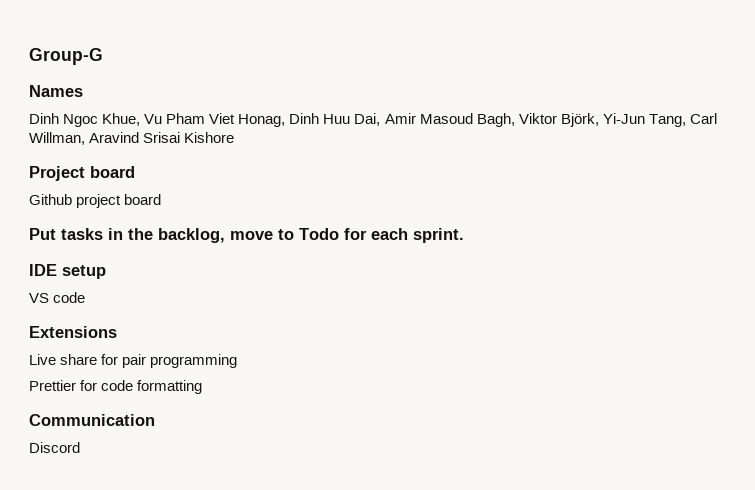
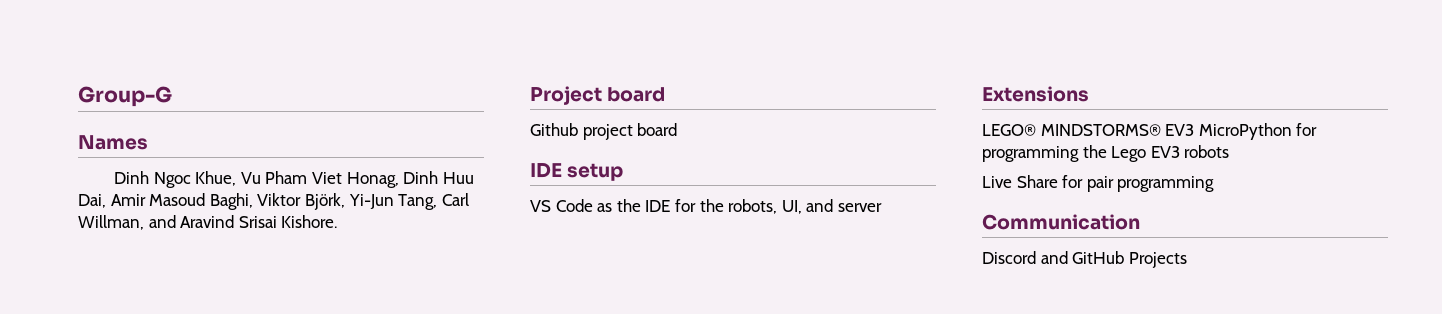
- Dinh Ngoc Khue, Vu Pham Viet Honag, Dinh Huu Dai, Amir Masoud Bagh, Viktor Björk, Yi-Jun Tang, Carl Willman, Aravind Srisai Kishore
+ Dinh Ngoc Khue, Vu Pham Viet Honag, Dinh Huu Dai, Amir Masoud Baghi, Viktor Björk, Yi-Jun Tang, Carl Willman, and Aravind Srisai Kishore.
- Put tasks in the backlog, move to Todo for each sprint.
  IDE setup
- VS code
+ VS Code as the IDE for the robots, UI, and server
  Extensions
+ LEGO® MINDSTORMS® EV3 MicroPython for programming the Lego EV3 robots
- Live share for pair programming
+ Live Share for pair programming
- Prettier for code formatting
- Discord
+ Discord and GitHub Projects

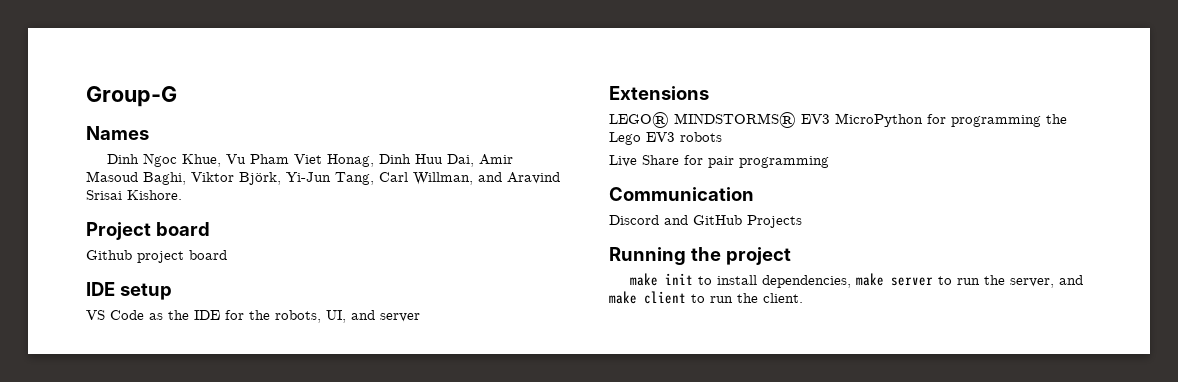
+ Running the project
+ make init to install dependencies, make server to run the server, and make client to run the client.

